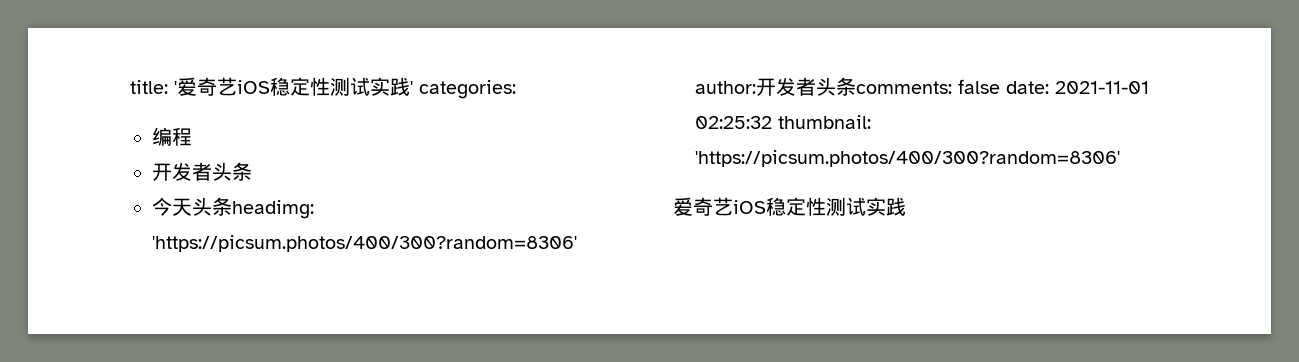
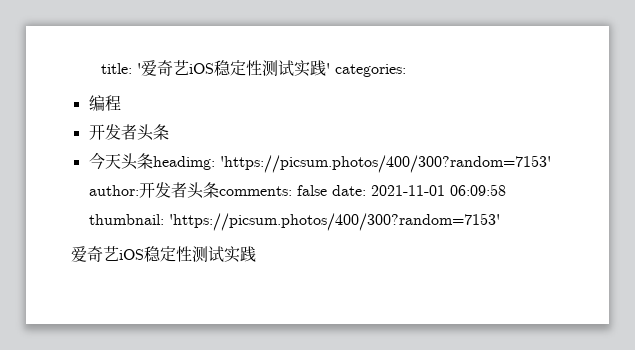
- 今天头条headimg: 'https://picsum.photos/400/300?random=8306' author:开发者头条comments: false date: 2021-11-01 02:25:32 thumbnail: 'https://picsum.photos/400/300?random=8306'
+ 今天头条headimg: 'https://picsum.photos/400/300?random=7153' author:开发者头条comments: false date: 2021-11-01 06:09:58 thumbnail: 'https://picsum.photos/400/300?random=7153'

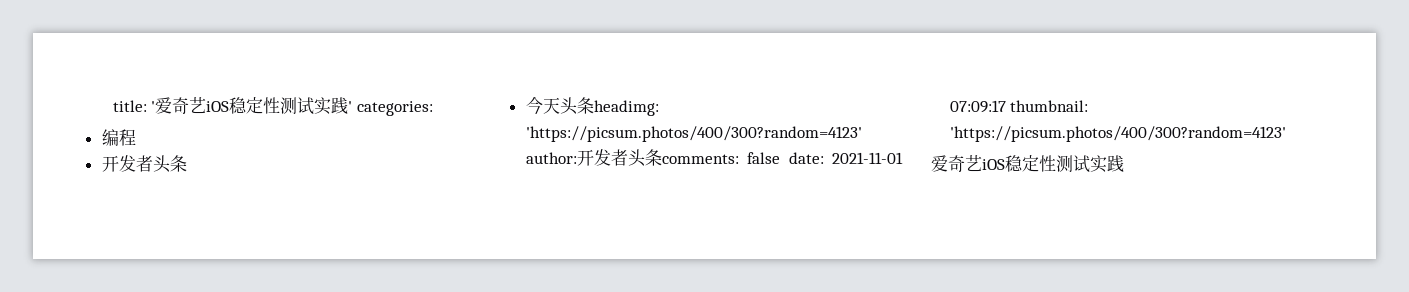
- 今天头条headimg: 'https://picsum.photos/400/300?random=7153' author:开发者头条comments: false date: 2021-11-01 06:09:58 thumbnail: 'https://picsum.photos/400/300?random=7153'
+ 今天头条headimg: 'https://picsum.photos/400/300?random=4123' author:开发者头条comments: false date: 2021-11-01 07:09:17 thumbnail: 'https://picsum.photos/400/300?random=4123'

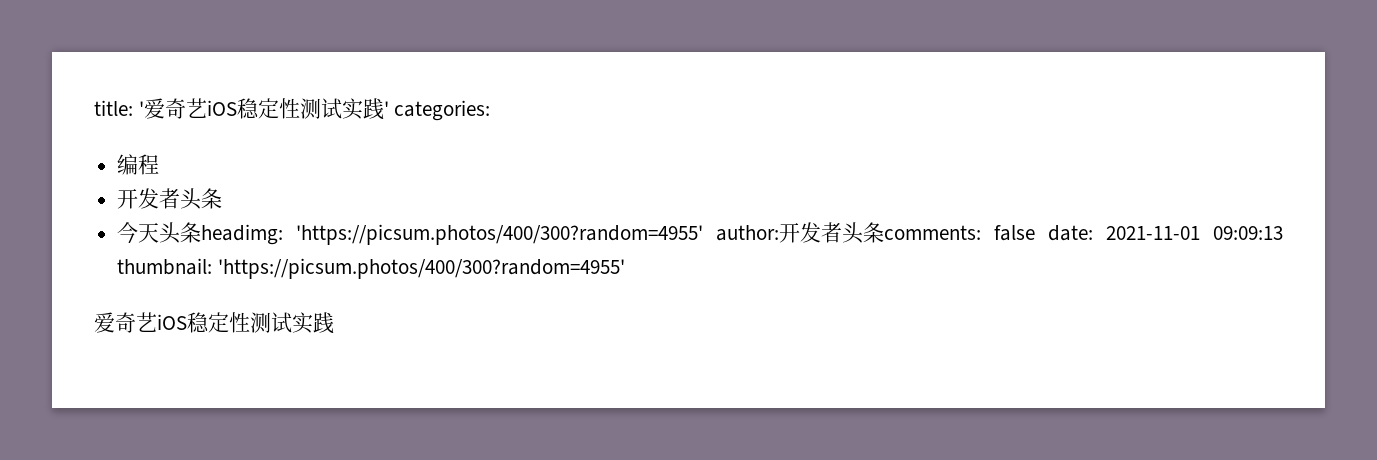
- 今天头条headimg: 'https://picsum.photos/400/300?random=4123' author:开发者头条comments: false date: 2021-11-01 07:09:17 thumbnail: 'https://picsum.photos/400/300?random=4123'
+ 今天头条headimg: 'https://picsum.photos/400/300?random=4955' author:开发者头条comments: false date: 2021-11-01 09:09:13 thumbnail: 'https://picsum.photos/400/300?random=4955'

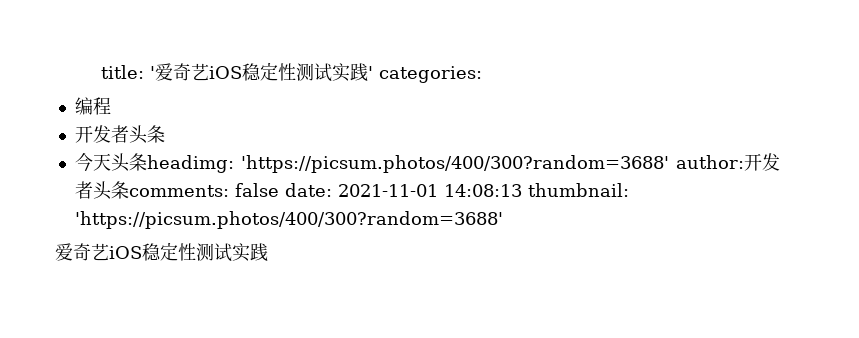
- 今天头条headimg: 'https://picsum.photos/400/300?random=4955' author:开发者头条comments: false date: 2021-11-01 09:09:13 thumbnail: 'https://picsum.photos/400/300?random=4955'
+ 今天头条headimg: 'https://picsum.photos/400/300?random=3688' author:开发者头条comments: false date: 2021-11-01 14:08:13 thumbnail: 'https://picsum.photos/400/300?random=3688'

